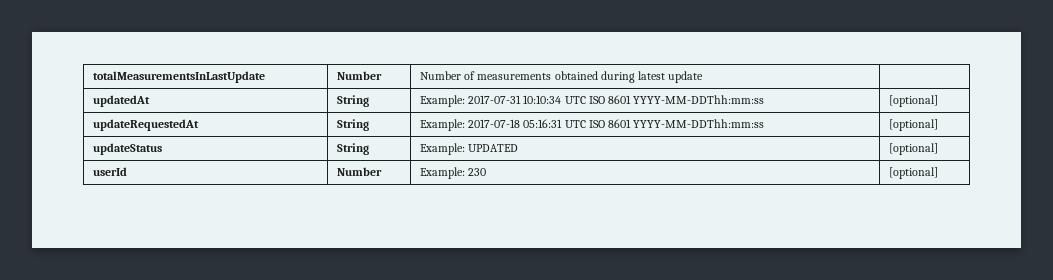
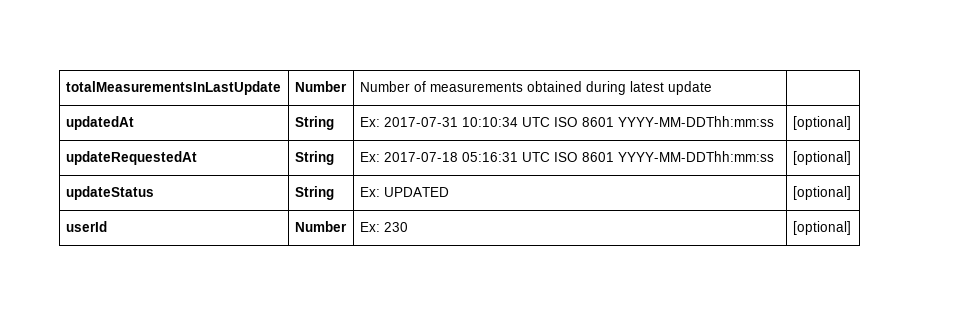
- updatedAt | String | Example: 2017-07-31 10:10:34 UTC ISO 8601 YYYY-MM-DDThh:mm:ss | [optional]
+ updatedAt | String | Ex: 2017-07-31 10:10:34 UTC ISO 8601 YYYY-MM-DDThh:mm:ss | [optional]
- updateRequestedAt | String | Example: 2017-07-18 05:16:31 UTC ISO 8601 YYYY-MM-DDThh:mm:ss | [optional]
+ updateRequestedAt | String | Ex: 2017-07-18 05:16:31 UTC ISO 8601 YYYY-MM-DDThh:mm:ss | [optional]
- updateStatus | String | Example: UPDATED | [optional]
+ updateStatus | String | Ex: UPDATED | [optional]
- userId | Number | Example: 230 | [optional]
+ userId | Number | Ex: 230 | [optional]

